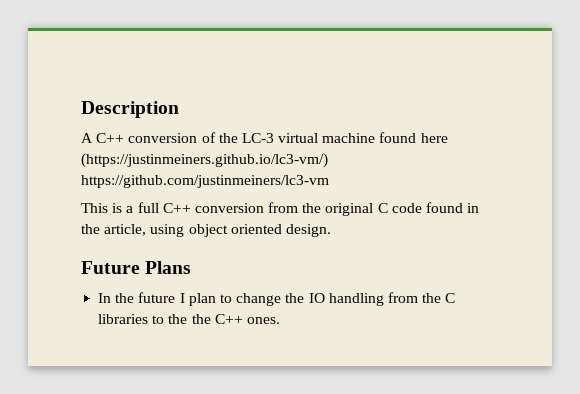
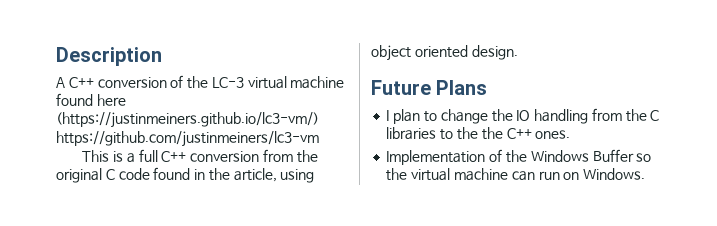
- In the future I plan to change the IO handling from the C libraries to the the C++ ones.
+ I plan to change the IO handling from the C libraries to the the C++ ones.
+ Implementation of the Windows Buffer so the virtual machine can run on Windows.

